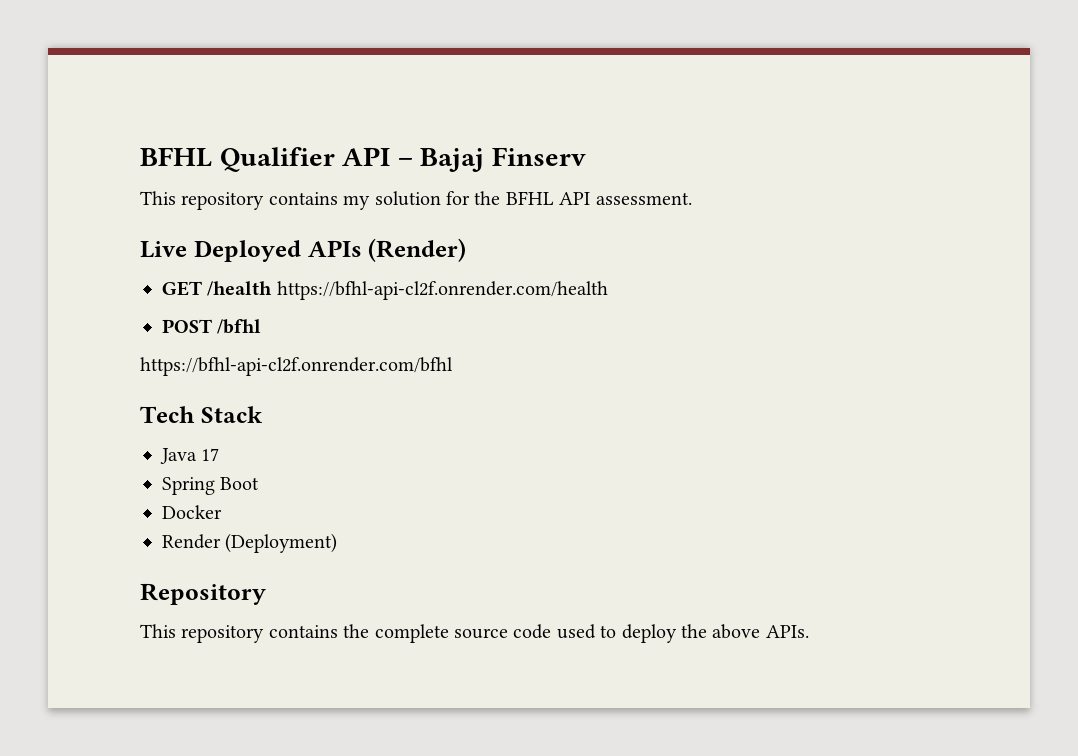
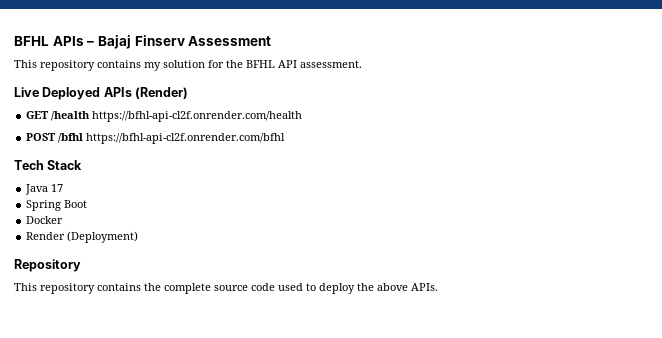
- BFHL Qualifier API – Bajaj Finserv
+ BFHL APIs – Bajaj Finserv Assessment
- POST /bfhl
- https://bfhl-api-cl2f.onrender.com/bfhl
+ POST /bfhl https://bfhl-api-cl2f.onrender.com/bfhl

